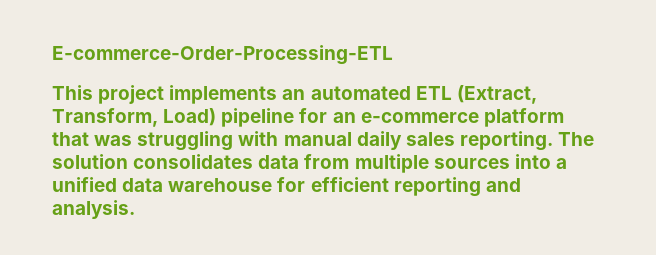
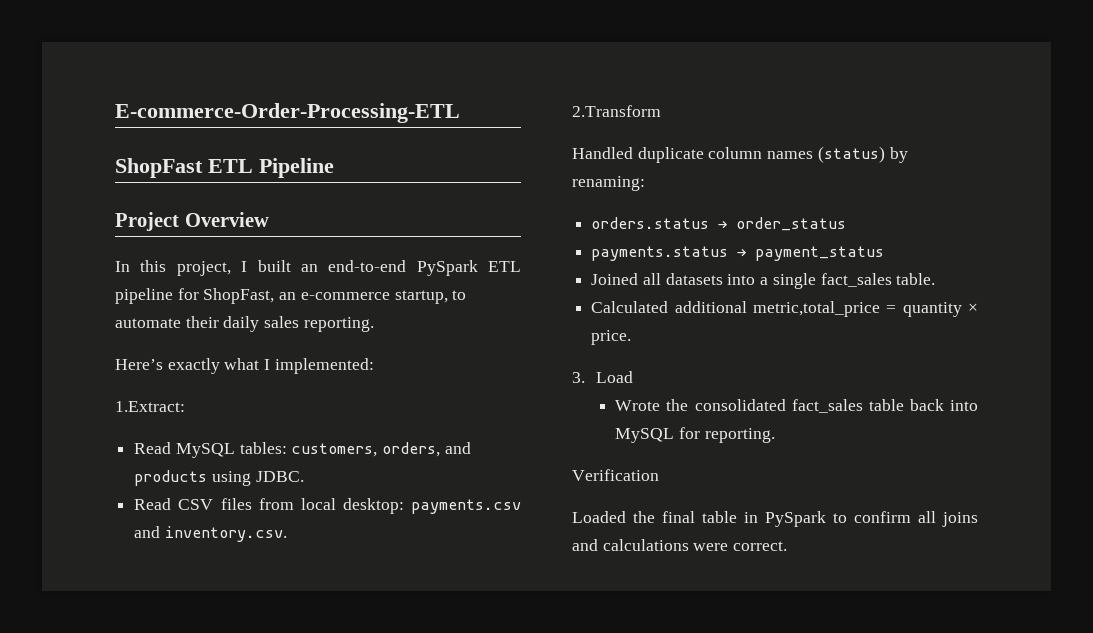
- This project implements an automated ETL (Extract, Transform, Load) pipeline for an e-commerce platform that was struggling with manual daily sales reporting. The solution consolidates data from multiple sources into a unified data warehouse for efficient reporting and analysis.
+ ShopFast ETL Pipeline
+ Project Overview
+ In this project, I built an end-to-end PySpark ETL pipeline for ShopFast, an e-commerce startup, to automate their daily sales reporting.
+ Here’s exactly what I implemented:
+ 1.Extract:
+ Read MySQL tables: customers, orders, and products using JDBC.
+ Read CSV files from local desktop: payments.csv and inventory.csv.
+ 2.Transform
+ Handled duplicate column names (status) by renaming:
+ orders.status → order_status
+ payments.status → payment_status
+ Joined all datasets into a single fact_sales table.
+ Calculated additional metric,total_price = quantity × price.
+ 3. Load
+ Wrote the consolidated fact_sales table back into MySQL for reporting.
+ Verification
+ Loaded the final table in PySpark to confirm all joins and calculations were correct.

